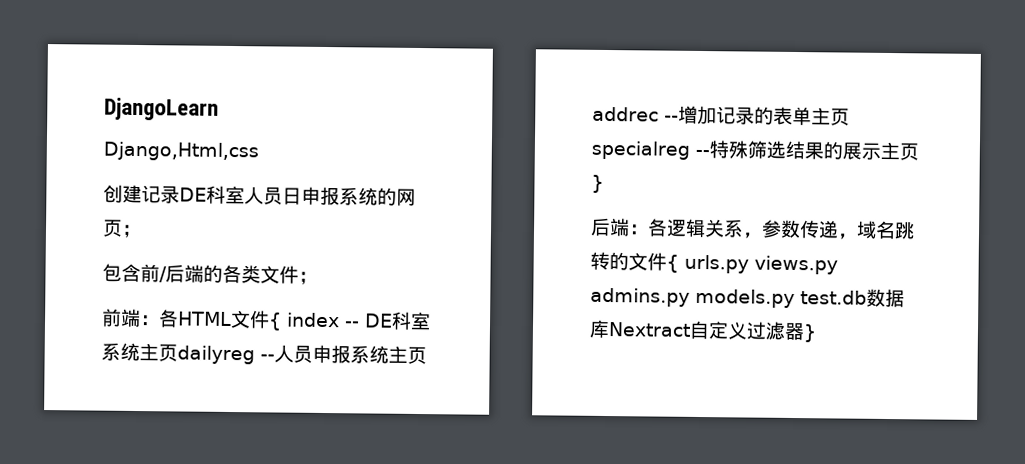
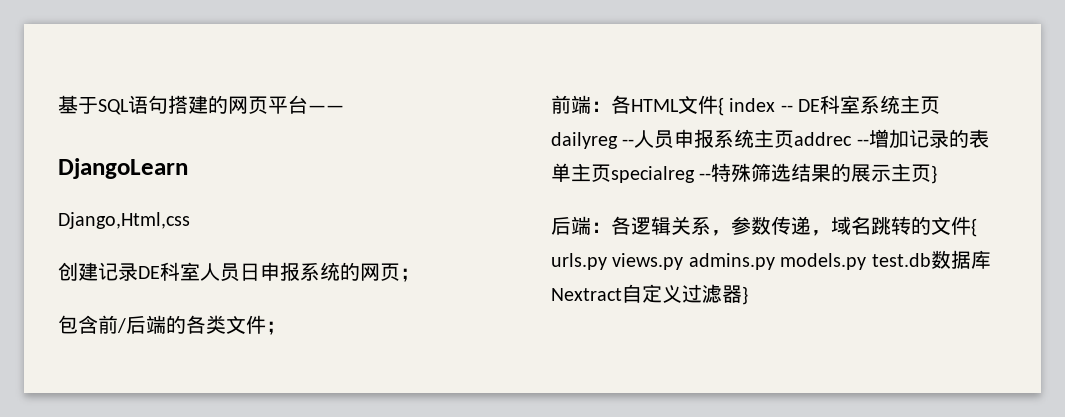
+ 基于SQL语句搭建的网页平台——

